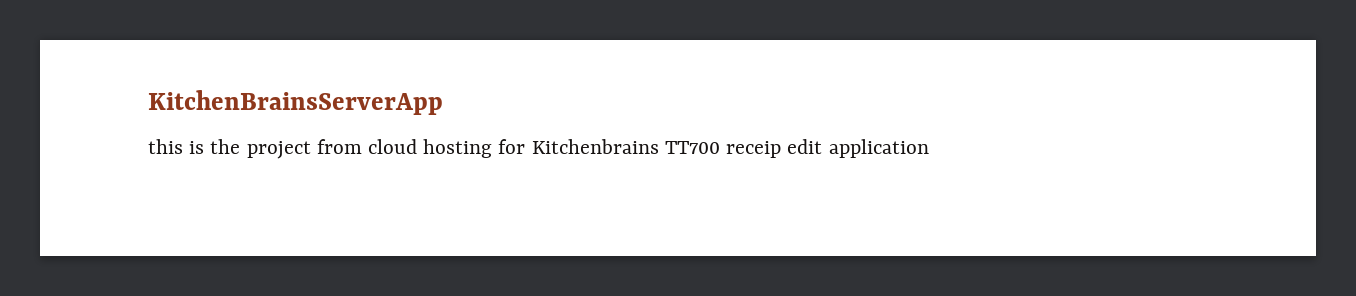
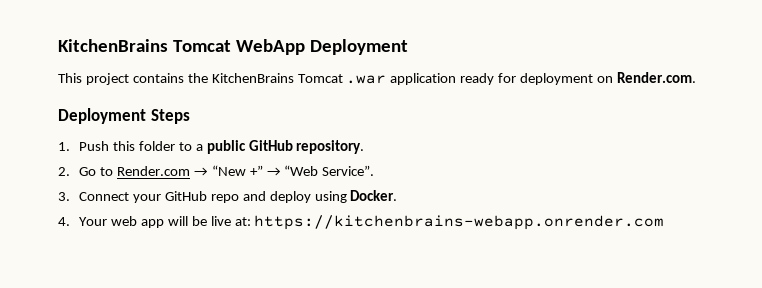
- KitchenBrainsServerApp
- this is the project from cloud hosting for Kitchenbrains TT700 receip edit application
+ KitchenBrains Tomcat WebApp Deployment
+ This project contains the KitchenBrains Tomcat .war application ready for deployment on Render.com.
+ Deployment Steps
+ 1. Push this folder to a public GitHub repository.
+ 2. Go to Render.com → “New +” → “Web Service”.
+ 3. Connect your GitHub repo and deploy using Docker.
+ 4. Your web app will be live at: https://kitchenbrains-webapp.onrender.com

